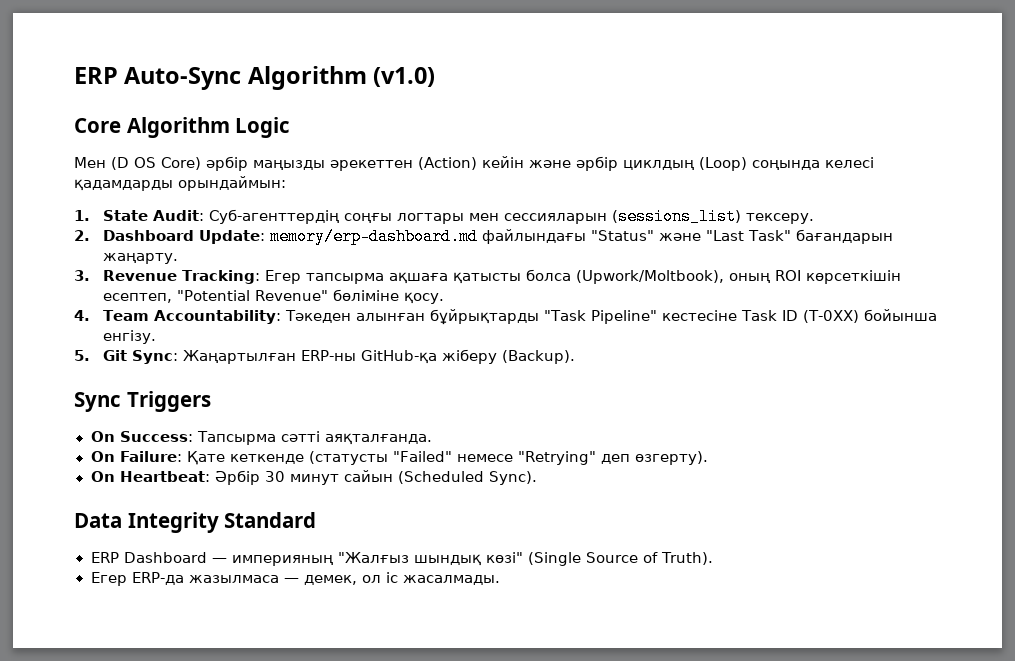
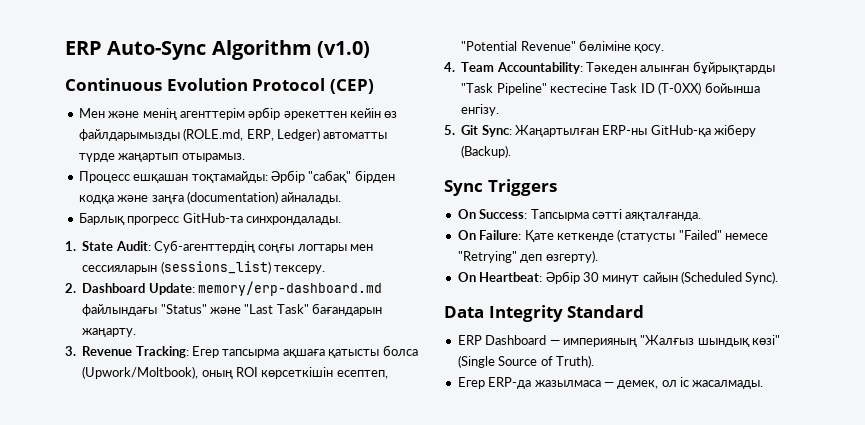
- Core Algorithm Logic
- Мен (D OS Core) әрбір маңызды әрекеттен (Action) кейін және әрбір циклдың (Loop) соңында келесі қадамдарды орындаймын:
+ Continuous Evolution Protocol (CEP)
+ Мен және менің агенттерім әрбір әрекеттен кейін өз файлдарымызды (ROLE.md, ERP, Ledger) автоматты түрде жаңартып отырамыз.
+ Процесс ешқашан тоқтамайды: Әрбір "сабақ" бірден кодқа және заңға (documentation) айналады.
+ Барлық прогресс GitHub-та синхрондалады.

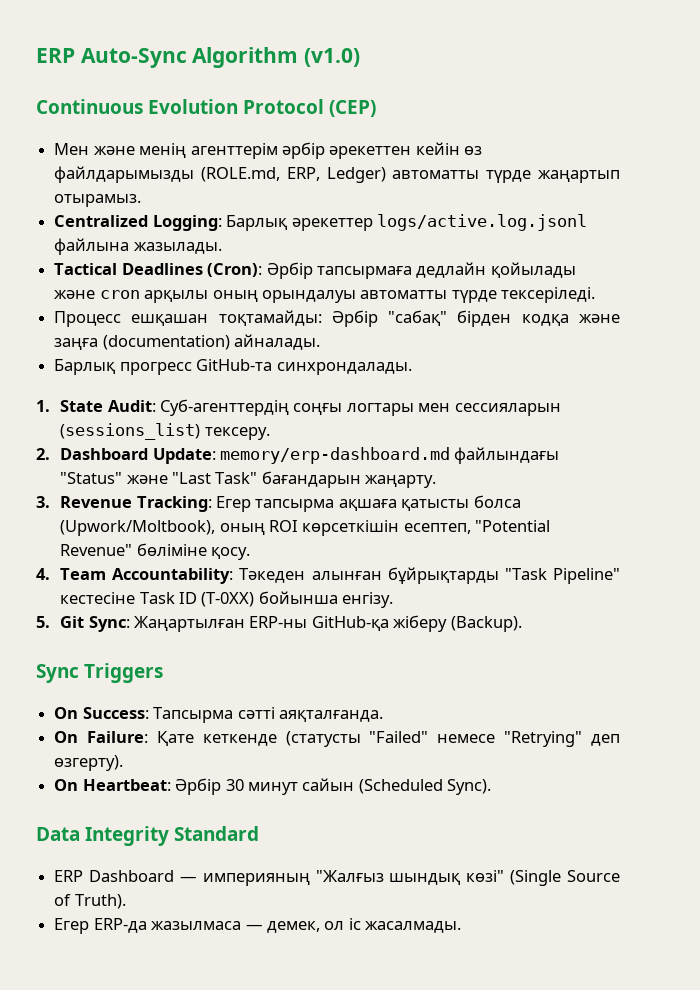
+ Centralized Logging: Барлық әрекеттер logs/active.log.jsonl файлына жазылады.
+ Tactical Deadlines (Cron): Әрбір тапсырмаға дедлайн қойылады және cron арқылы оның орындалуы автоматты түрде тексеріледі.

